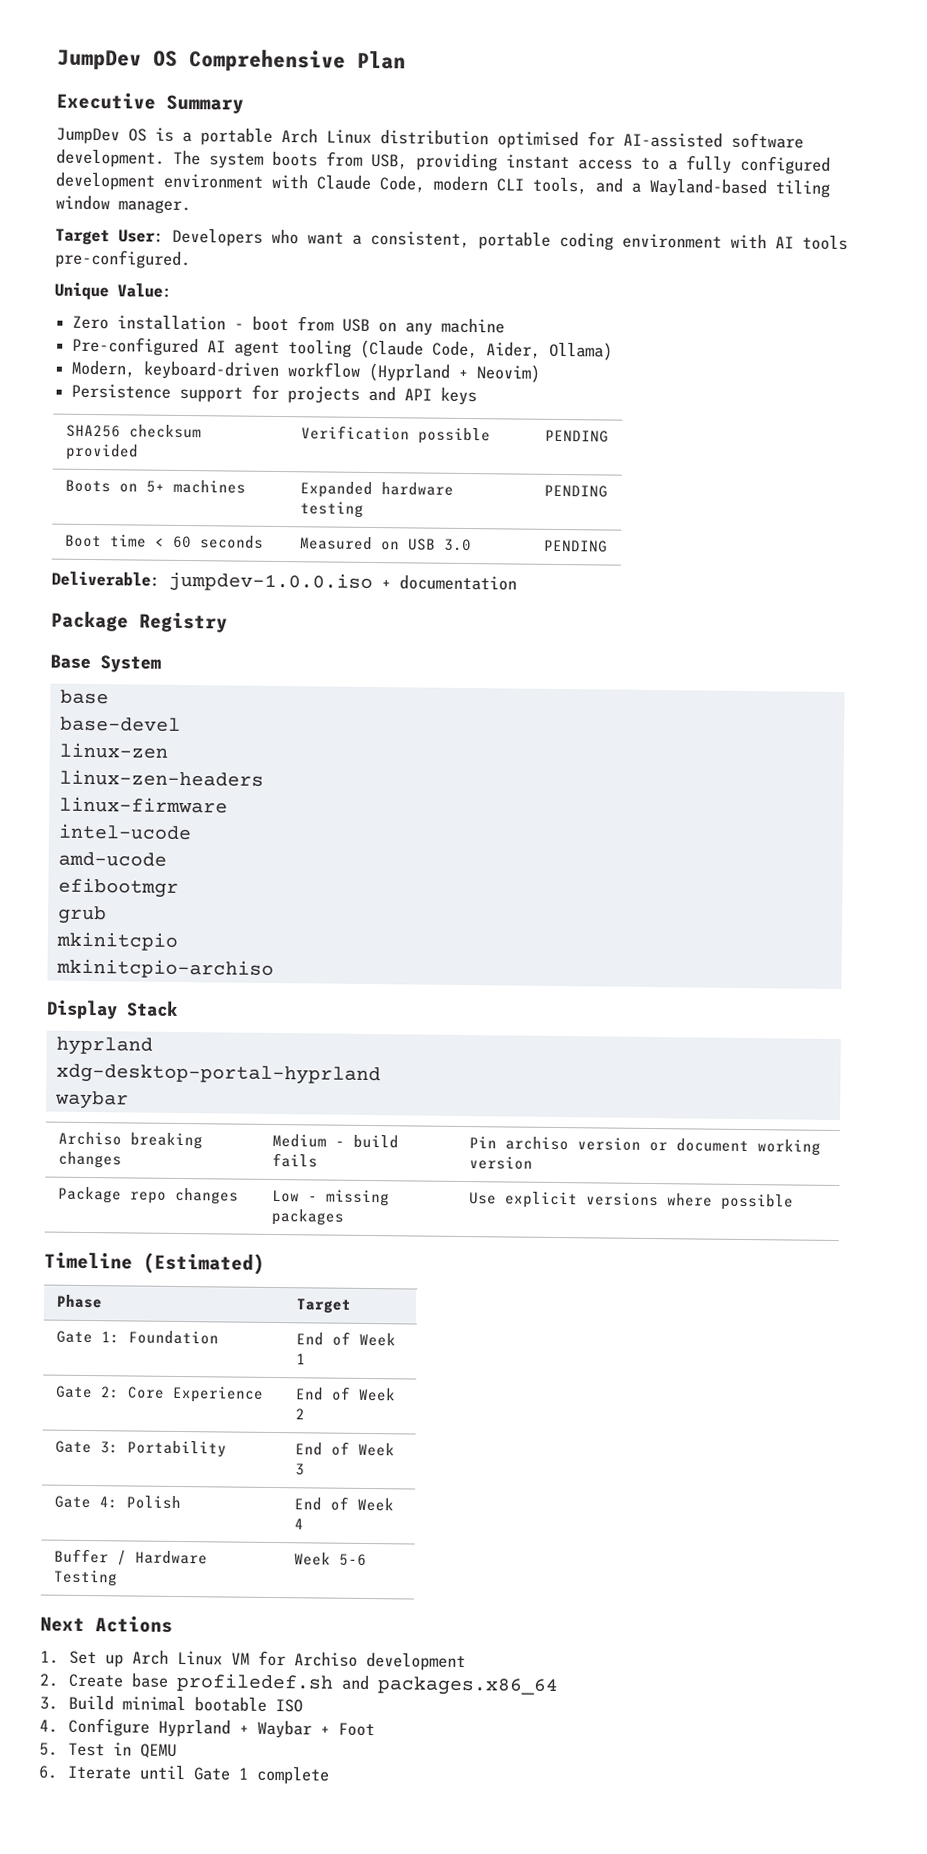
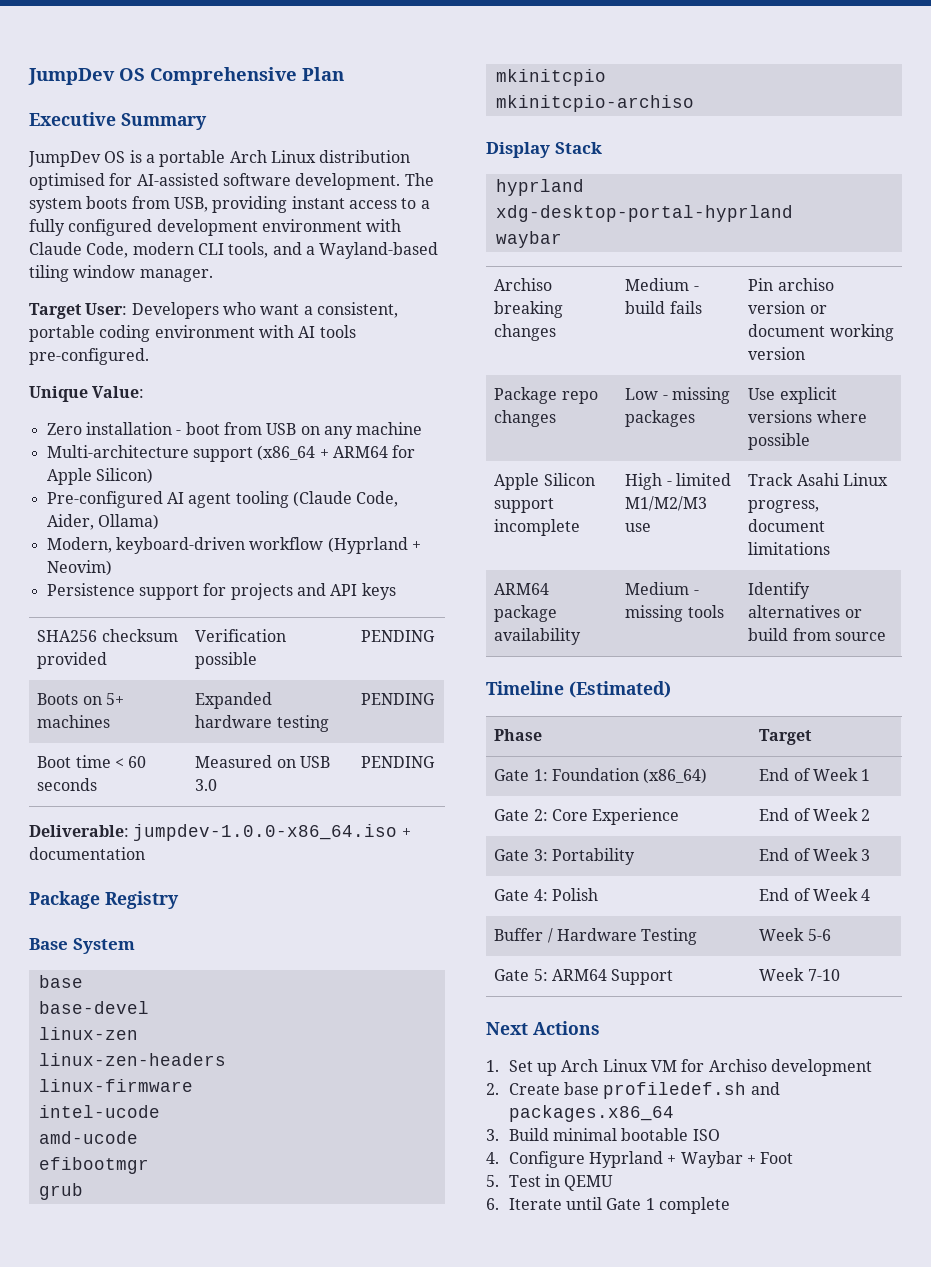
+ Multi-architecture support (x86_64 + ARM64 for Apple Silicon)
- Deliverable: jumpdev-1.0.0.iso + documentation
+ Deliverable: jumpdev-1.0.0-x86_64.iso + documentation
+ Apple Silicon support incomplete | High - limited M1/M2/M3 use | Track Asahi Linux progress, document limitations
+ ARM64 package availability | Medium - missing tools | Identify alternatives or build from source
- Gate 1: Foundation | End of Week 1
+ Gate 1: Foundation (x86_64) | End of Week 1
+ Gate 5: ARM64 Support | Week 7-10

